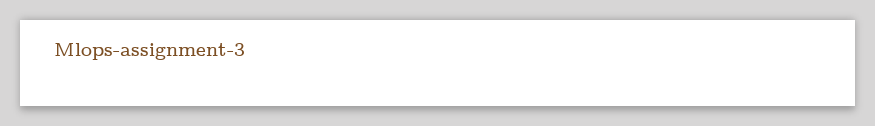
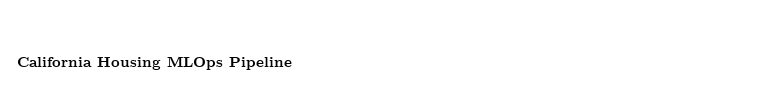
- Mlops-assignment-3
+ California Housing MLOps Pipeline

